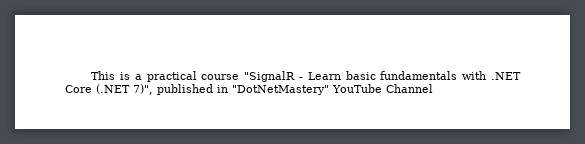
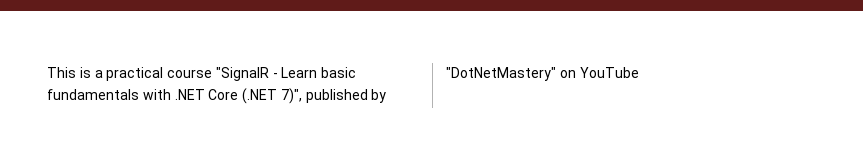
- This is a practical course "SignalR - Learn basic fundamentals with .NET Core (.NET 7)", published in "DotNetMastery" YouTube Channel
+ This is a practical course "SignalR - Learn basic fundamentals with .NET Core (.NET 7)", published by "DotNetMastery" on YouTube

